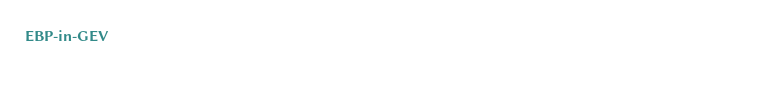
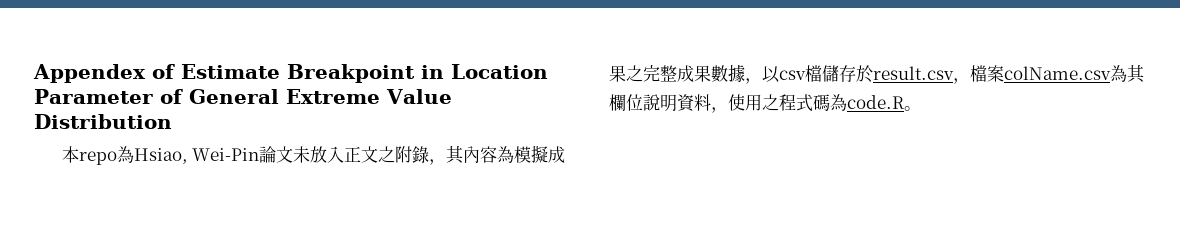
- EBP-in-GEV
+ Appendex of Estimate Breakpoint in Location Parameter of General Extreme Value Distribution
+ 本repo為Hsiao, Wei-Pin論文未放入正文之附錄，其內容為模擬成果之完整成果數據，以csv檔儲存於result.csv，檔案colName.csv為其欄位說明資料，使用之程式碼為code.R。

